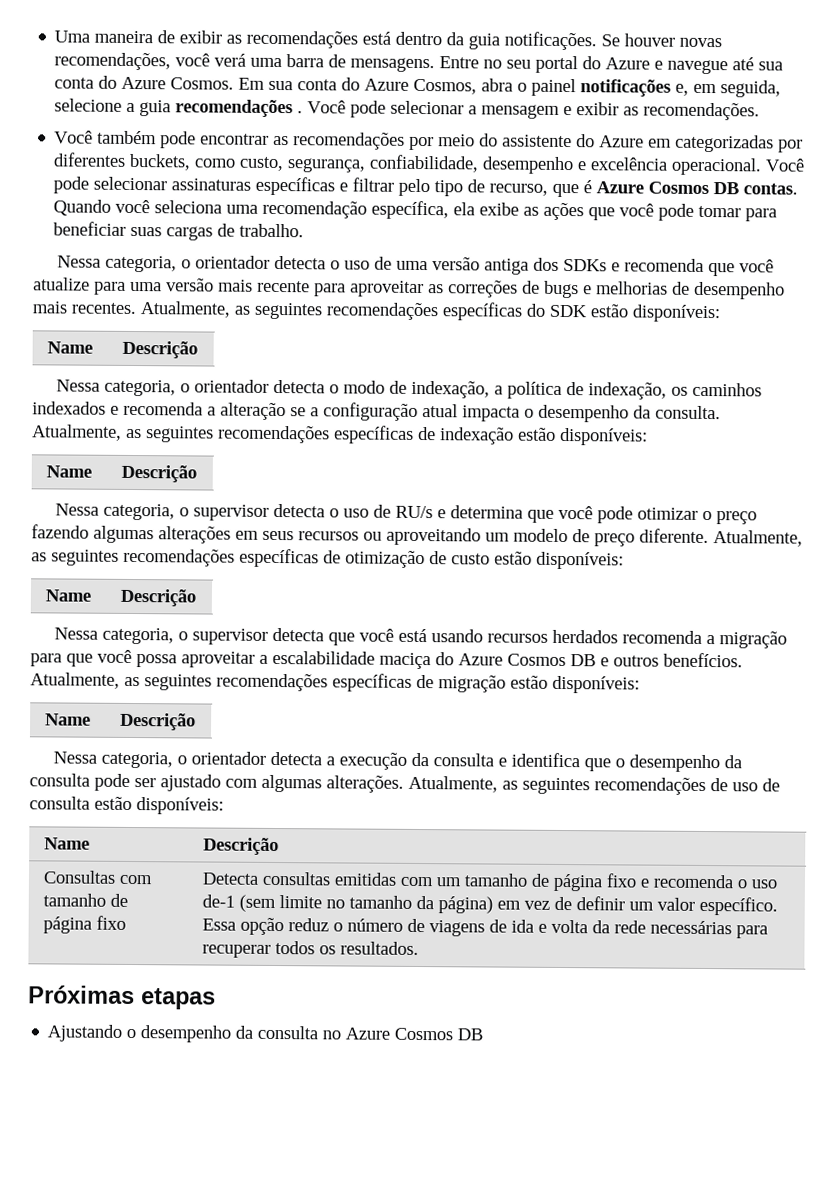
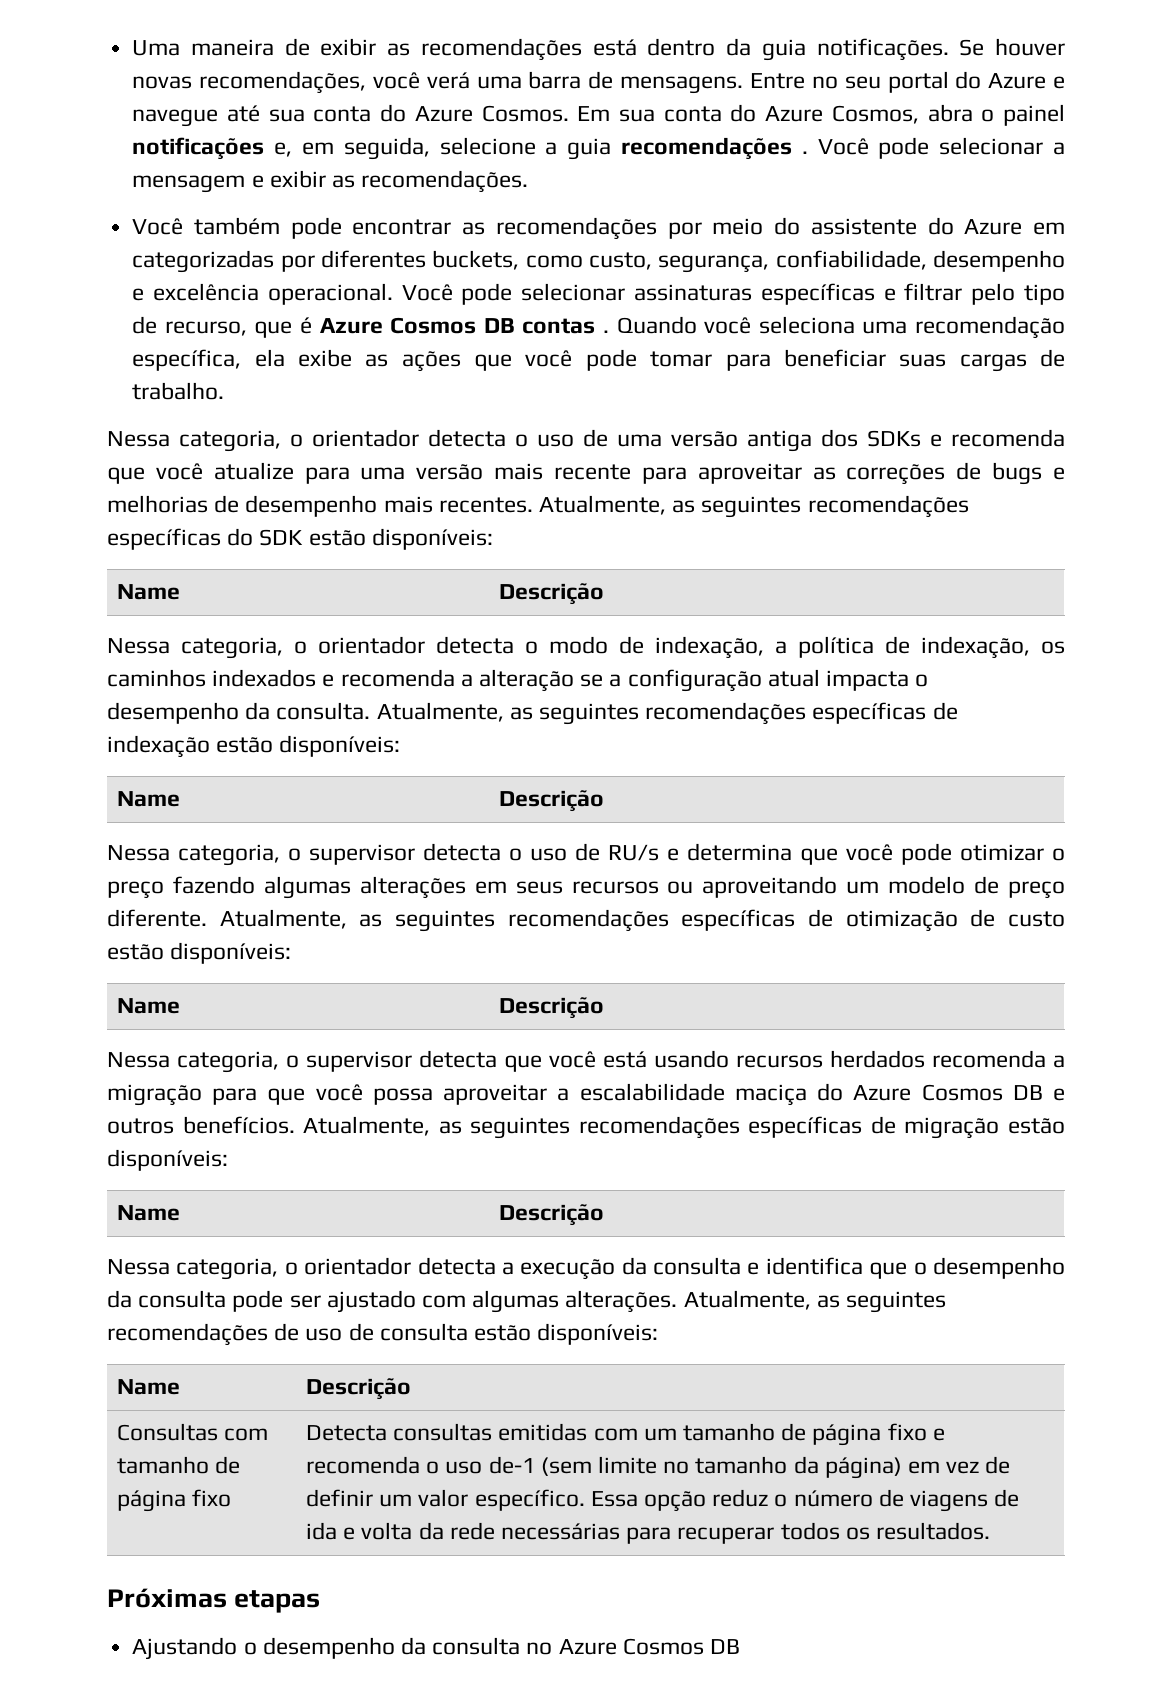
- Você pode selecionar assinaturas específicas e filtrar pelo tipo de recurso, que é Azure Cosmos DB contas.
+ Você pode selecionar assinaturas específicas e filtrar pelo tipo de recurso, que é Azure Cosmos DB contas .

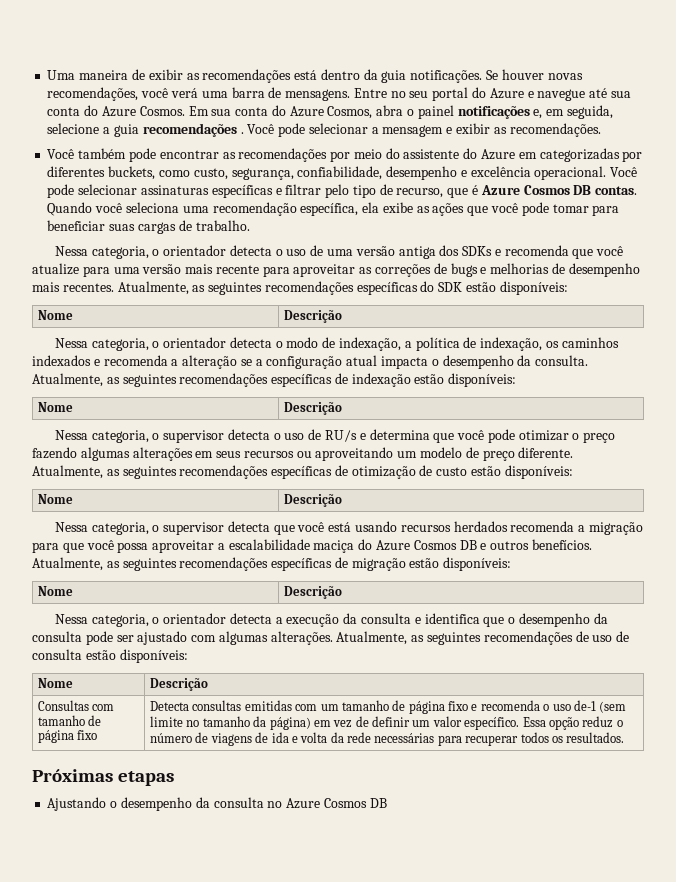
- Você pode selecionar assinaturas específicas e filtrar pelo tipo de recurso, que é Azure Cosmos DB contas .
+ Você pode selecionar assinaturas específicas e filtrar pelo tipo de recurso, que é Azure Cosmos DB contas.
  Atualmente, as seguintes recomendações específicas do SDK estão disponíveis:
- Name | Descrição
+ Nome | Descrição
  Atualmente, as seguintes recomendações específicas de indexação estão disponíveis:
- Name | Descrição
+ Nome | Descrição
  Atualmente, as seguintes recomendações específicas de otimização de custo estão disponíveis:
- Name | Descrição
+ Nome | Descrição
  Atualmente, as seguintes recomendações específicas de migração estão disponíveis:
- Name | Descrição
+ Nome | Descrição
  Atualmente, as seguintes recomendações de uso de consulta estão disponíveis:
- Name | Descrição
+ Nome | Descrição

